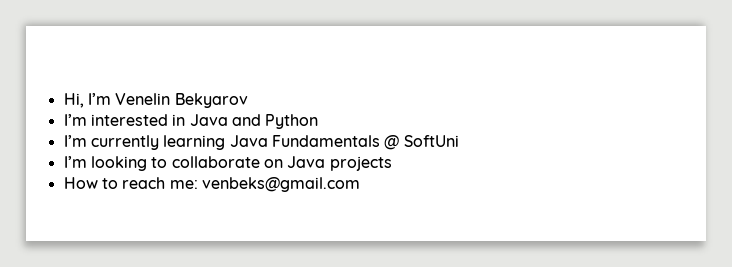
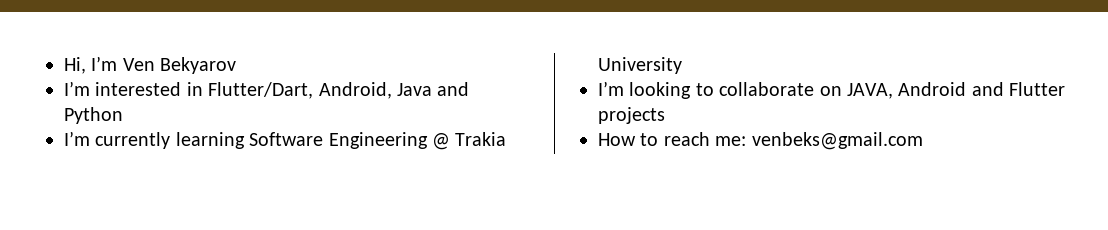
- Hi, I’m Venelin Bekyarov
+ Hi, I’m Ven Bekyarov
- I’m interested in Java and Python
+ I’m interested in Flutter/Dart, Android, Java and Python
- I’m currently learning Java Fundamentals @ SoftUni
+ I’m currently learning Software Engineering @ Trakia University
- I’m looking to collaborate on Java projects
+ I’m looking to collaborate on JAVA, Android and Flutter projects

